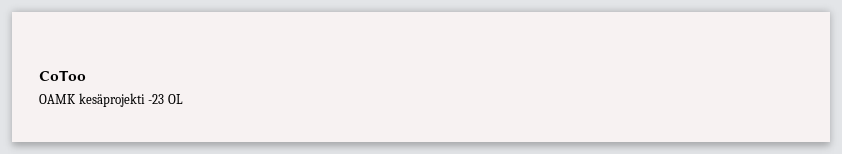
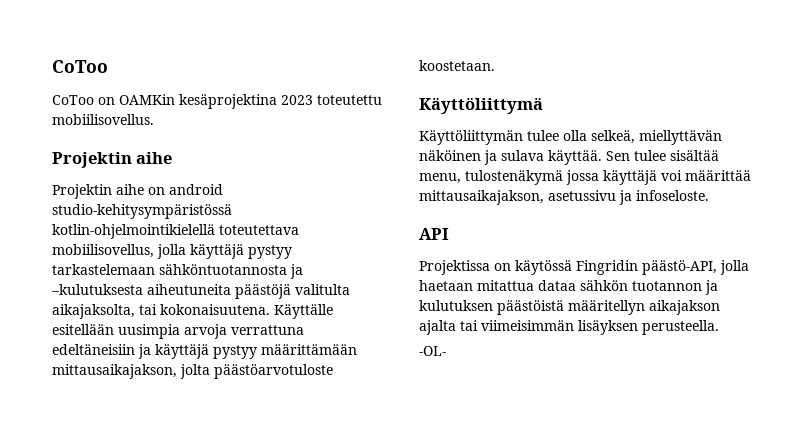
- OAMK kesäprojekti -23 OL
+ CoToo on OAMKin kesäprojektina 2023 toteutettu mobiilisovellus.
+ Projektin aihe
+ Projektin aihe on android studio-kehitysympäristössä kotlin-ohjelmointikielellä toteutettava mobiilisovellus, jolla käyttäjä pystyy tarkastelemaan sähköntuotannosta ja –kulutuksesta aiheutuneita päästöjä valitulta aikajaksolta, tai kokonaisuutena. Käyttälle esitellään uusimpia arvoja verrattuna edeltäneisiin ja käyttäjä pystyy määrittämään mittausaikajakson, jolta päästöarvotuloste koostetaan.
+ Käyttöliittymä
+ Käyttöliittymän tulee olla selkeä, miellyttävän näköinen ja sulava käyttää. Sen tulee sisältää menu, tulostenäkymä jossa käyttäjä voi määrittää mittausaikajakson, asetussivu ja infoseloste.
+ API
+ Projektissa on käytössä Fingridin päästö-API, jolla haetaan mitattua dataa sähkön tuotannon ja kulutuksen päästöistä määritellyn aikajakson ajalta tai viimeisimmän lisäyksen perusteella.
+ -OL-

